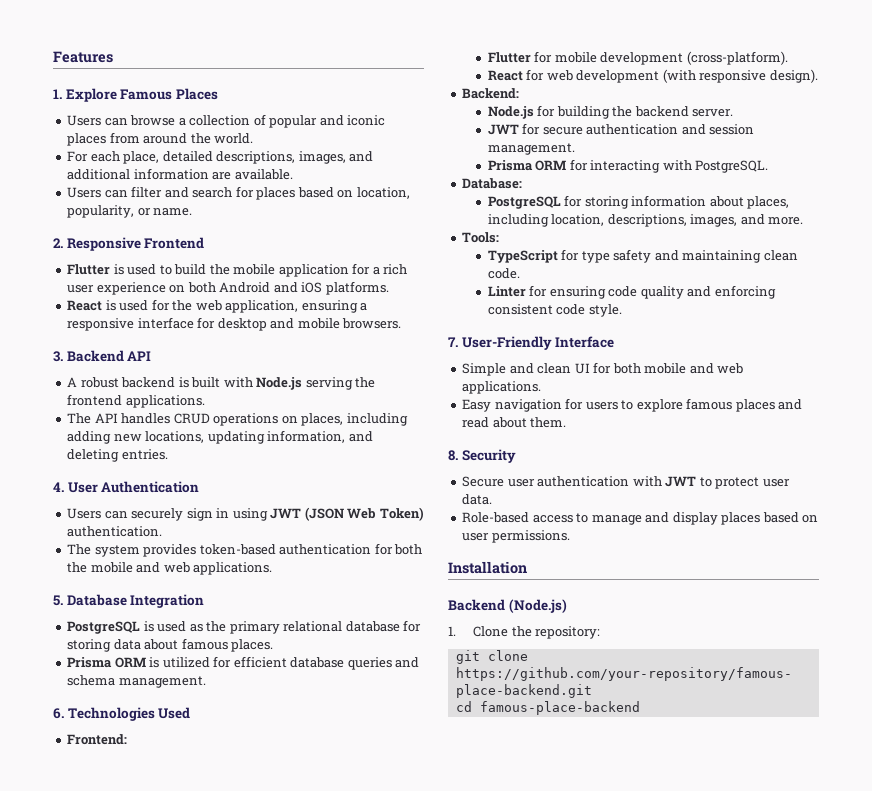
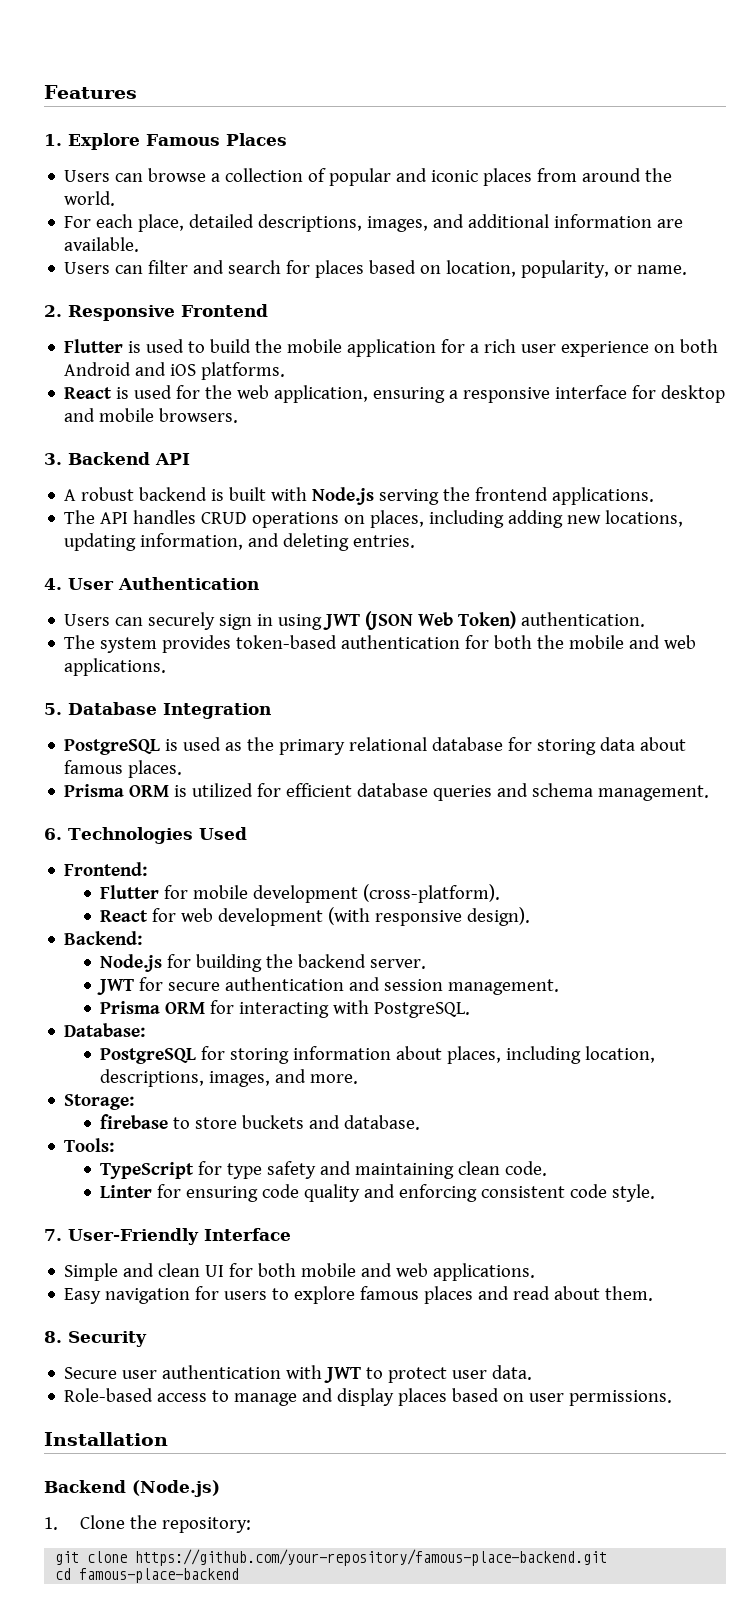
+ Storage:
+ firebase to store buckets and database.

